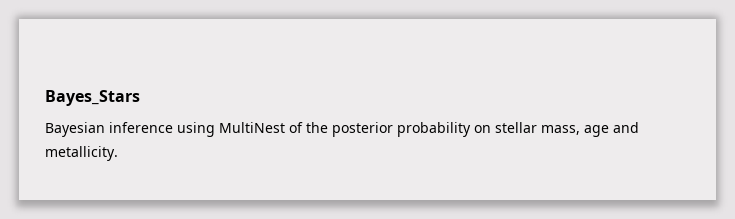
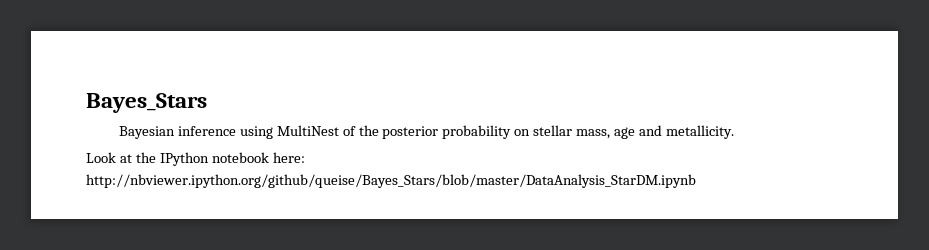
+ Look at the IPython notebook here: http://nbviewer.ipython.org/github/queise/Bayes_Stars/blob/master/DataAnalysis_StarDM.ipynb

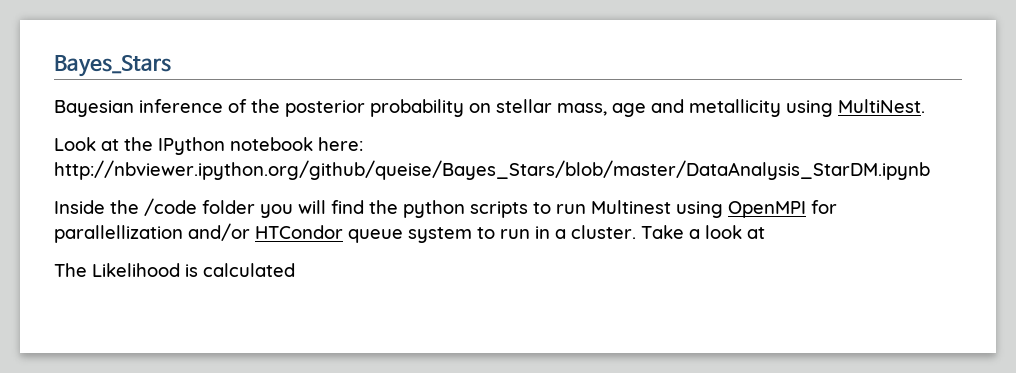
- Bayesian inference using MultiNest of the posterior probability on stellar mass, age and metallicity.
+ Bayesian inference of the posterior probability on stellar mass, age and metallicity using MultiNest.
+ Inside the /code folder you will find the python scripts to run Multinest using OpenMPI for parallellization and/or HTCondor queue system to run in a cluster. Take a look at
+ The Likelihood is calculated

